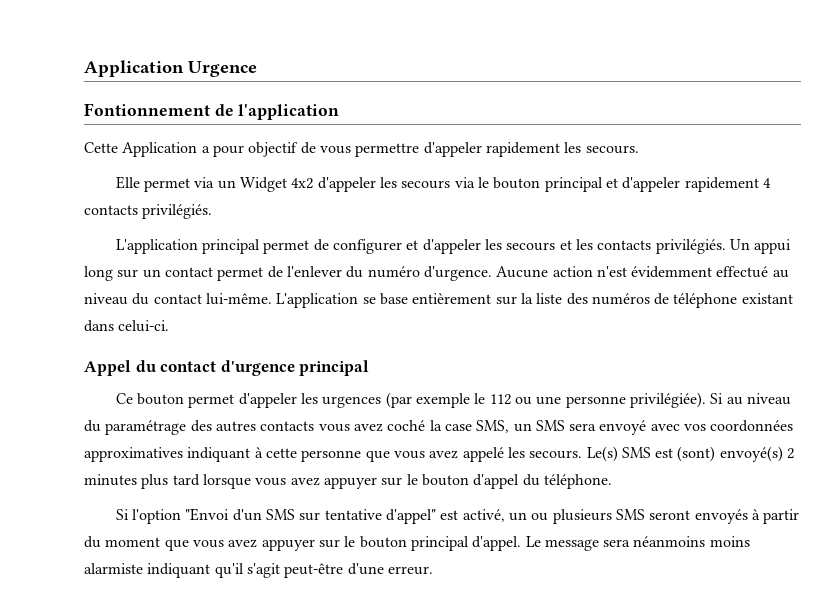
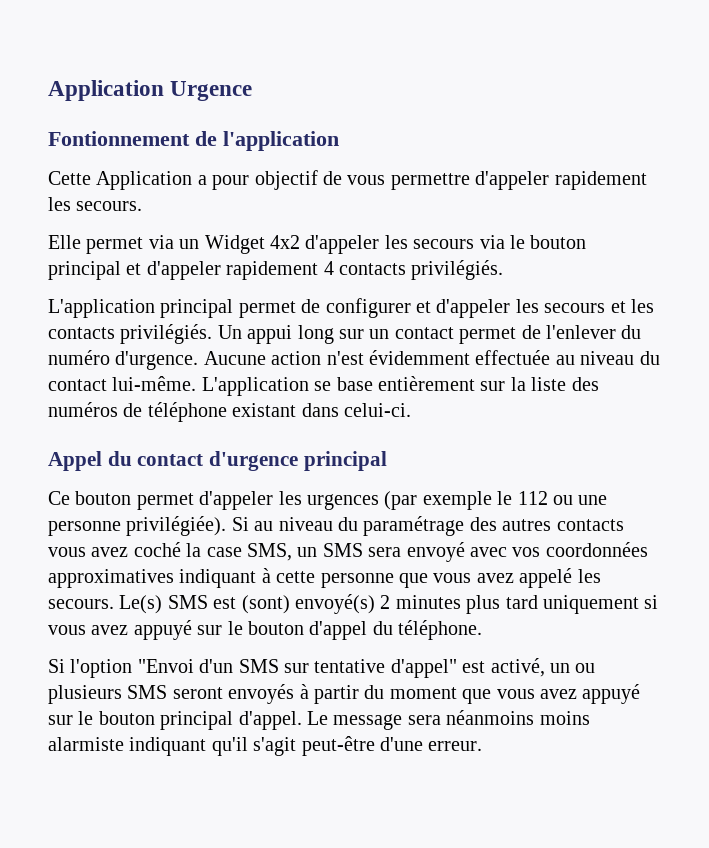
- Aucune action n'est évidemment effectué au niveau du contact lui-même.
+ Aucune action n'est évidemment effectuée au niveau du contact lui-même.
- Le(s) SMS est (sont) envoyé(s) 2 minutes plus tard lorsque vous avez appuyer sur le bouton d'appel du téléphone.
+ Le(s) SMS est (sont) envoyé(s) 2 minutes plus tard uniquement si vous avez appuyé sur le bouton d'appel du téléphone.
- Si l'option "Envoi d'un SMS sur tentative d'appel" est activé, un ou plusieurs SMS seront envoyés à partir du moment que vous avez appuyer sur le bouton principal d'appel.
+ Si l'option "Envoi d'un SMS sur tentative d'appel" est activé, un ou plusieurs SMS seront envoyés à partir du moment que vous avez appuyé sur le bouton principal d'appel.

